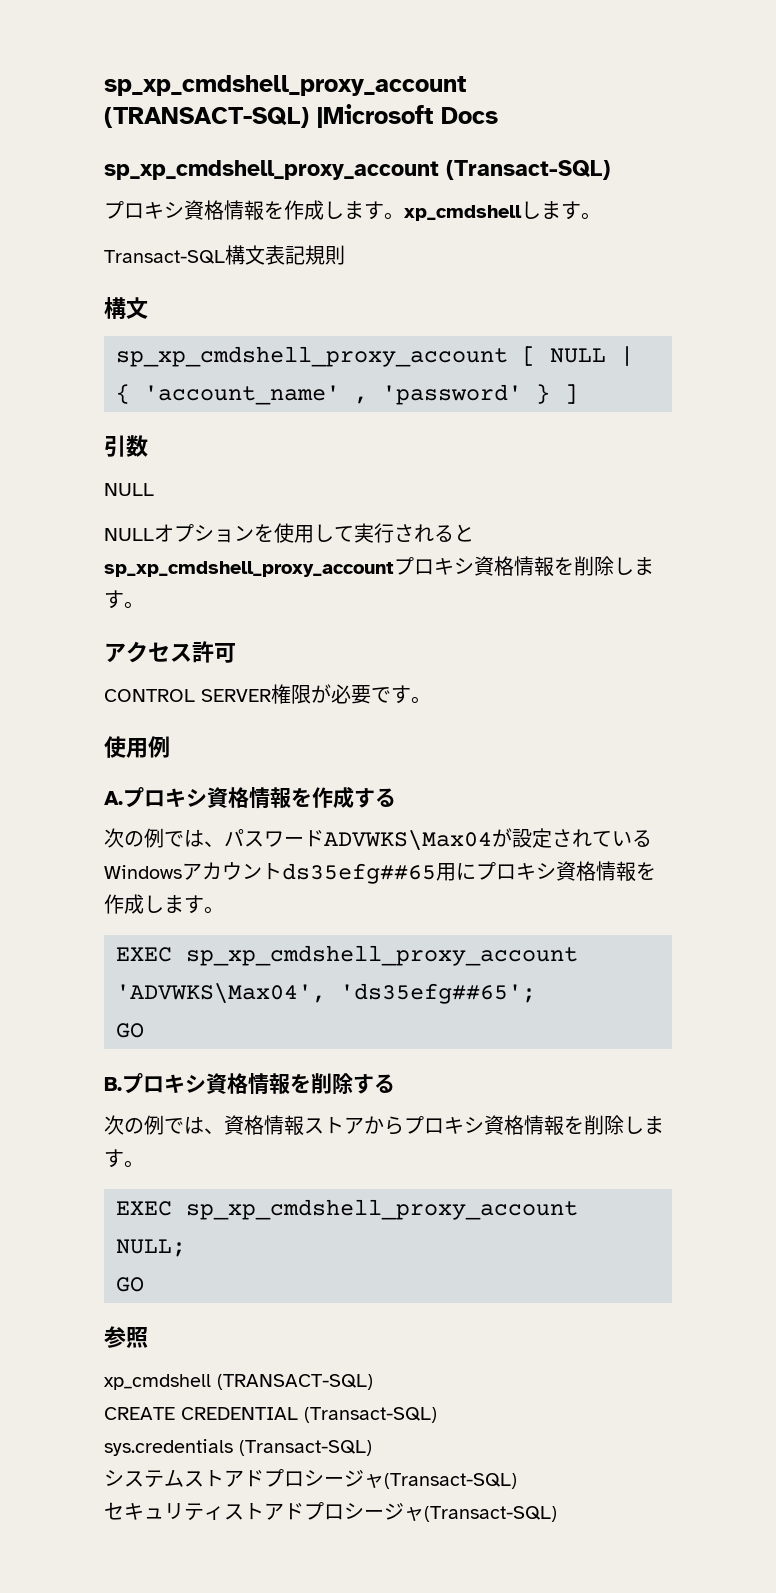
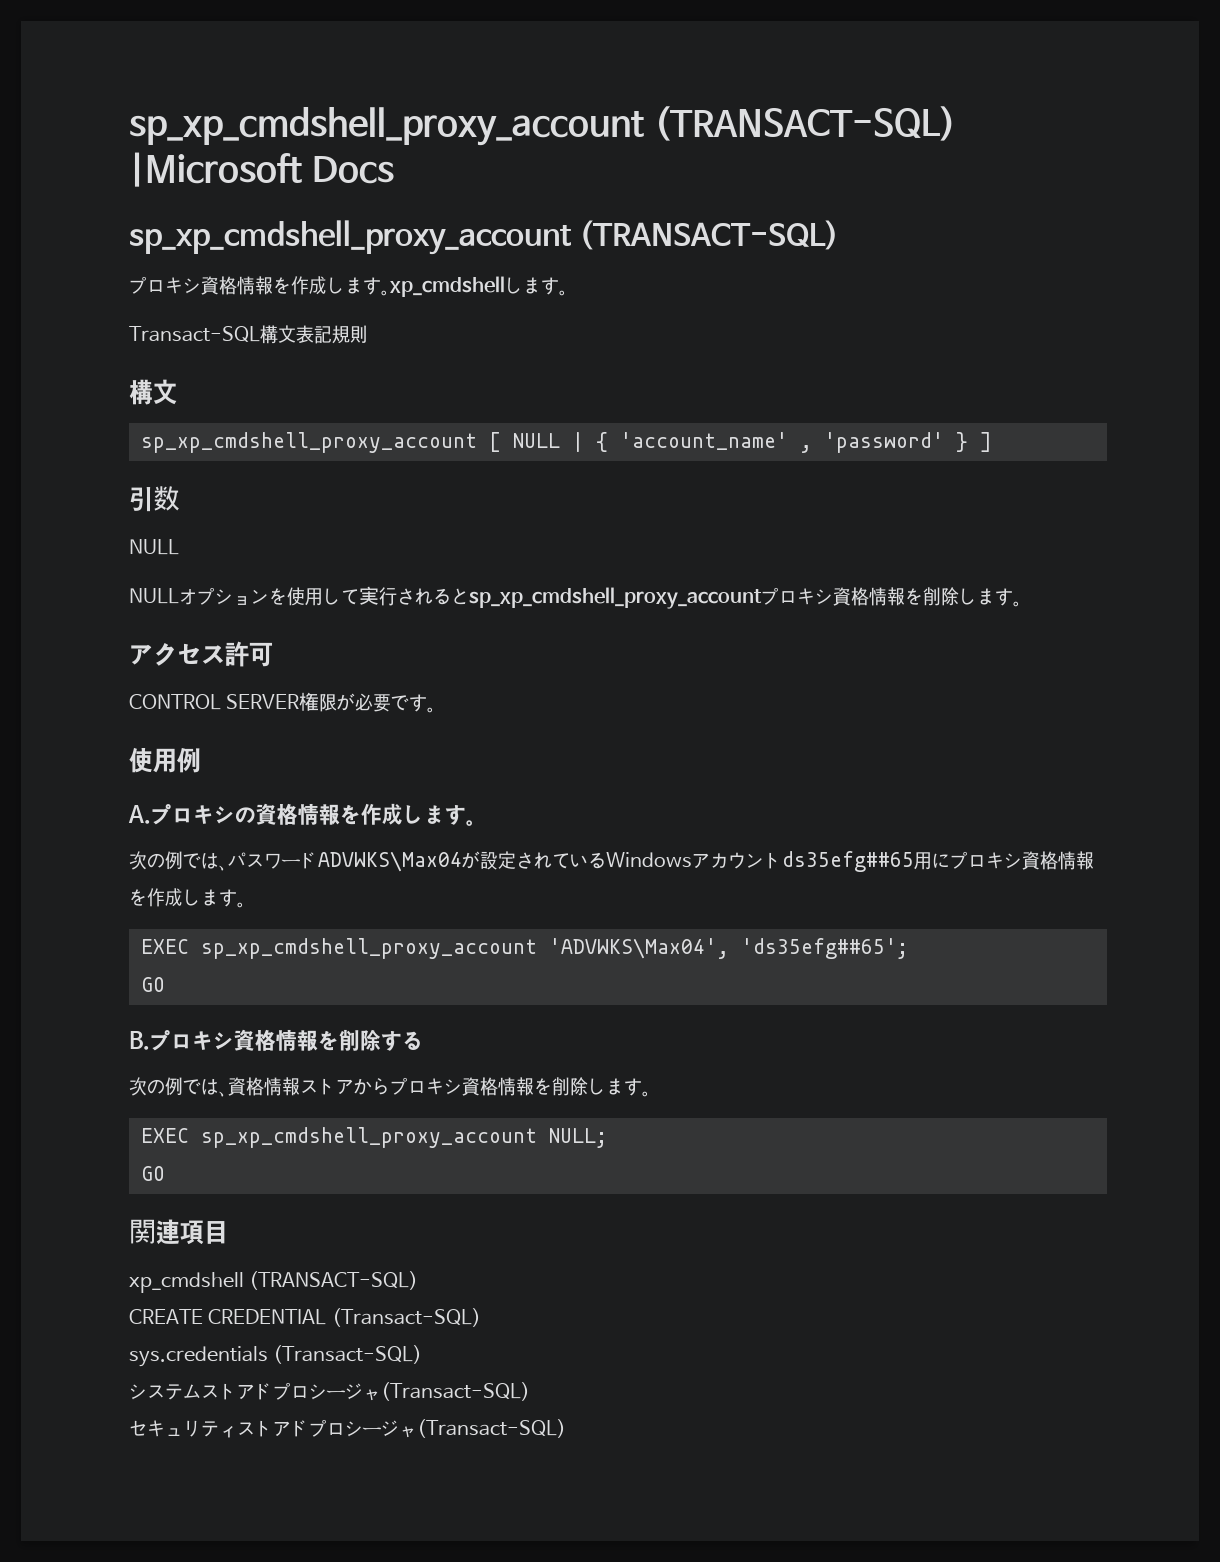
  sp_xp_cmdshell_proxy_account (TRANSACT-SQL) |Microsoft Docs
- sp_xp_cmdshell_proxy_account (Transact-SQL)
+ sp_xp_cmdshell_proxy_account (TRANSACT-SQL)
- A.プロキシ資格情報を作成する
+ A.プロキシの資格情報を作成します。
- 参照
+ 関連項目

